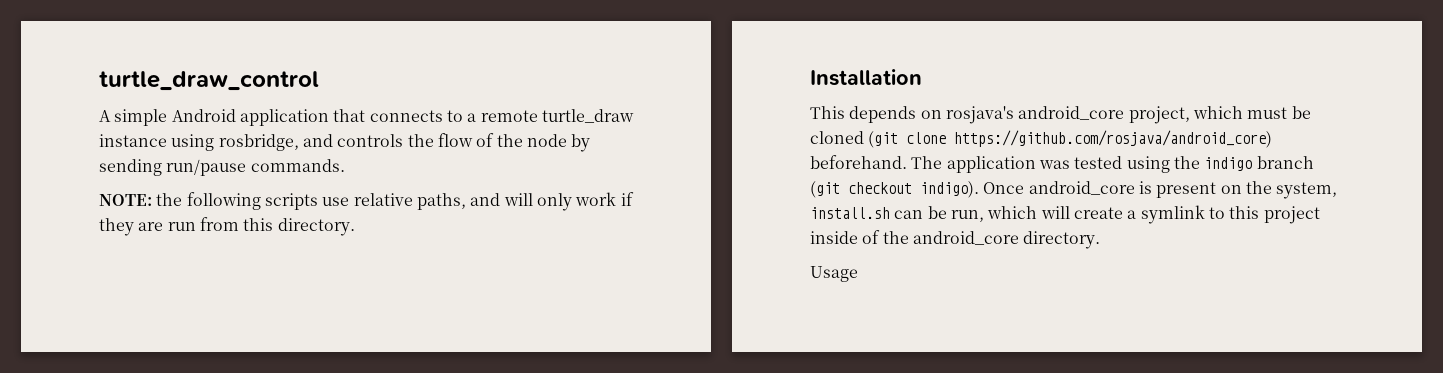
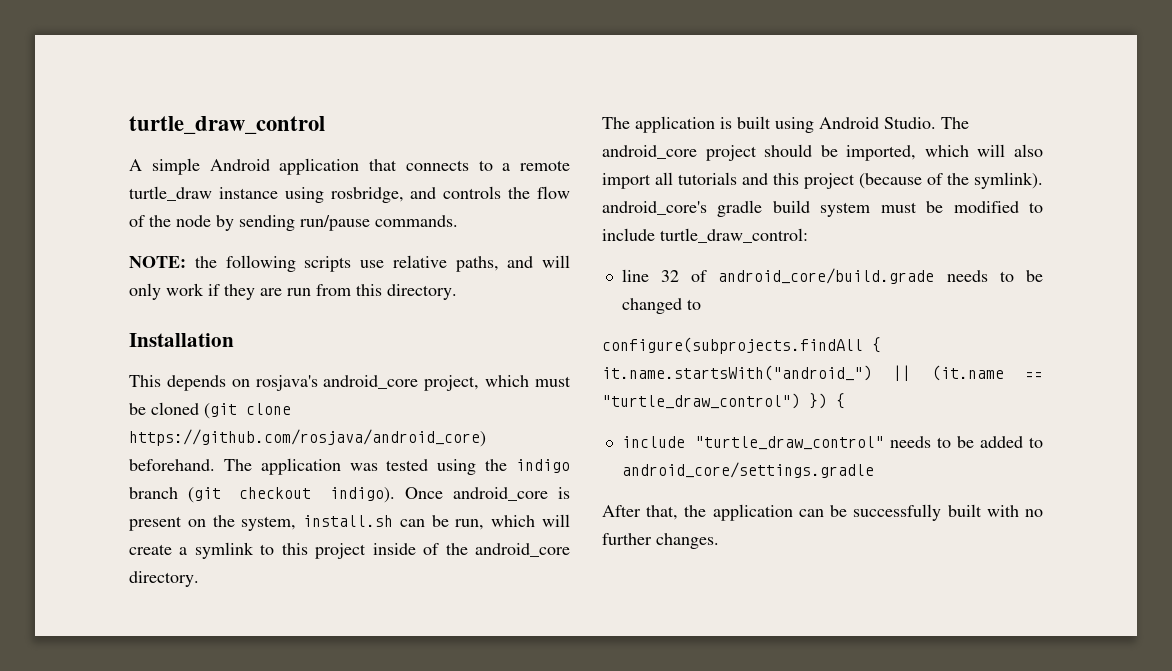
- Usage
+ The application is built using Android Studio. The android_core project should be imported, which will also import all tutorials and this project (because of the symlink). android_core's gradle build system must be modified to include turtle_draw_control:
+ line 32 of android_core/build.grade needs to be changed to
+ configure(subprojects.findAll { it.name.startsWith("android_") || (it.name == "turtle_draw_control") }) {
+ include "turtle_draw_control" needs to be added to android_core/settings.gradle
+ After that, the application can be successfully built with no further changes.

